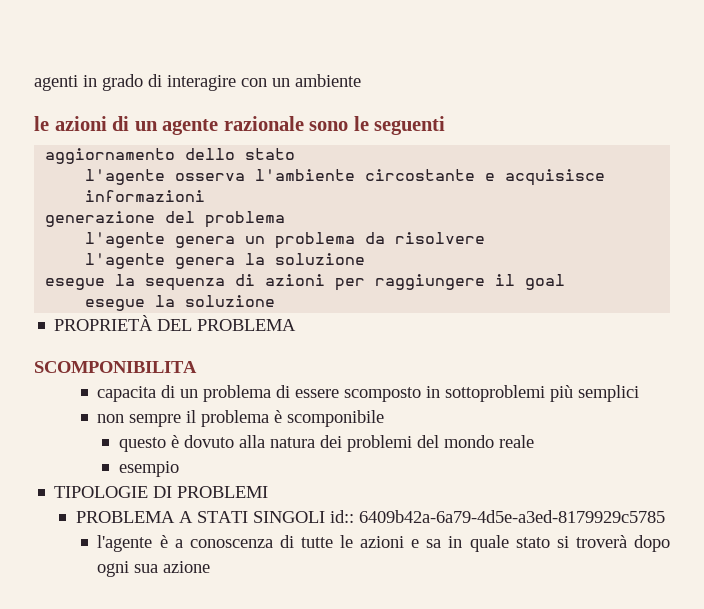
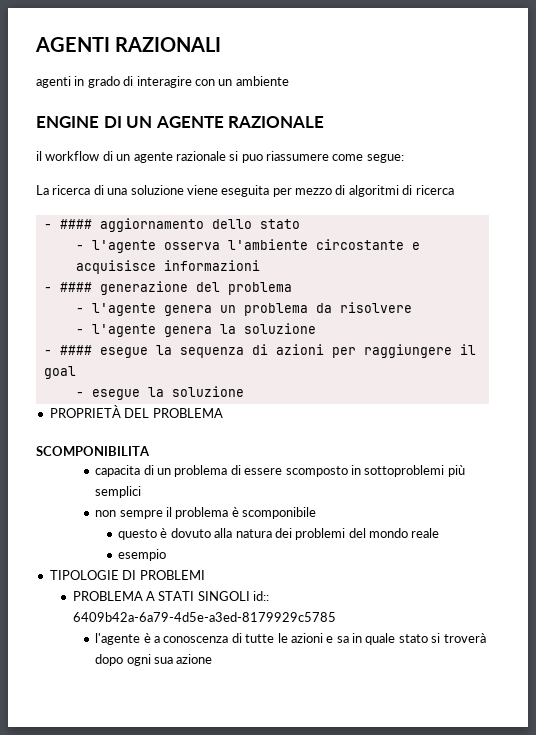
+ AGENTI RAZIONALI
- le azioni di un agente razionale sono le seguenti
- aggiornamento dello stato
+ ENGINE DI UN AGENTE RAZIONALE
+ il workflow di un agente razionale si puo riassumere come segue:
+ La ricerca di una soluzione viene eseguita per mezzo di algoritmi di ricerca
+ - #### aggiornamento dello stato
- l'agente osserva l'ambiente circostante e acquisisce informazioni
+ - l'agente osserva l'ambiente circostante e acquisisce informazioni
- generazione del problema
+ - #### generazione del problema
- l'agente genera un problema da risolvere
+ - l'agente genera un problema da risolvere
- l'agente genera la soluzione
+ - l'agente genera la soluzione
- esegue la sequenza di azioni per raggiungere il goal
+ - #### esegue la sequenza di azioni per raggiungere il goal
- esegue la soluzione
+ - esegue la soluzione

